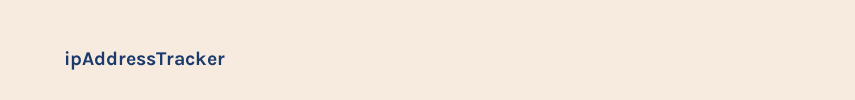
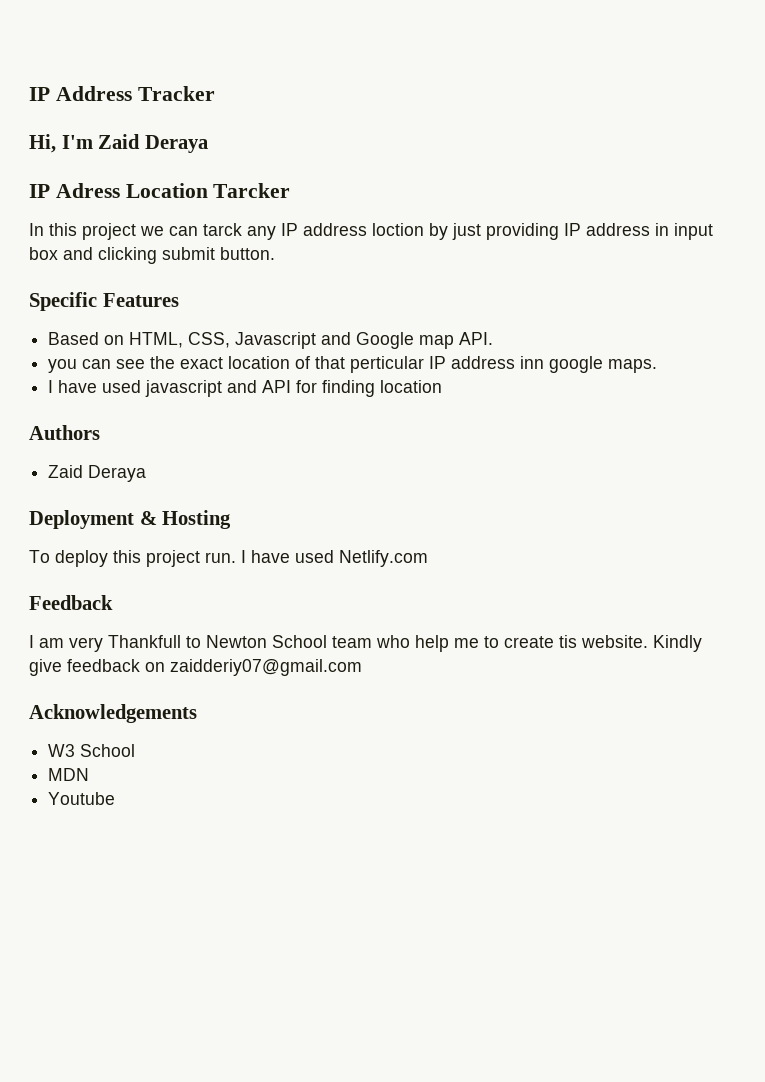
- ipAddressTracker
+ IP Address Tracker
+ Hi, I'm Zaid Deraya
+ IP Adress Location Tarcker
+ In this project we can tarck any IP address loction by just providing IP address in input box and clicking submit button.
+ Specific Features
+ Based on HTML, CSS, Javascript and Google map API.
+ you can see the exact location of that perticular IP address inn google maps.
+ I have used javascript and API for finding location
+ Authors
+ Zaid Deraya
+ Deployment & Hosting
+ To deploy this project run. I have used Netlify.com
+ Feedback
+ I am very Thankfull to Newton School team who help me to create tis website. Kindly give feedback on zaidderiy07@gmail.com
+ Acknowledgements
+ W3 School
+ MDN
+ Youtube

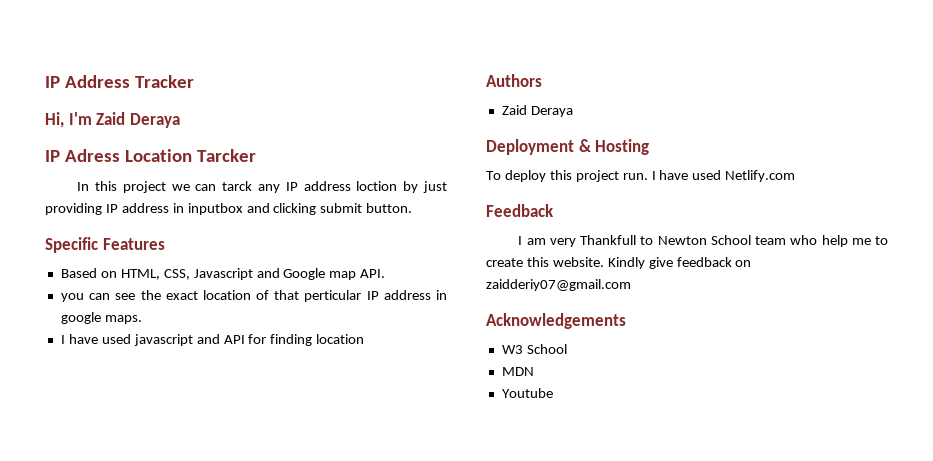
- In this project we can tarck any IP address loction by just providing IP address in input box and clicking submit button.
+ In this project we can tarck any IP address loction by just providing IP address in inputbox and clicking submit button.
- you can see the exact location of that perticular IP address inn google maps.
+ you can see the exact location of that perticular IP address in google maps.
- I am very Thankfull to Newton School team who help me to create tis website.
+ I am very Thankfull to Newton School team who help me to create this website.

